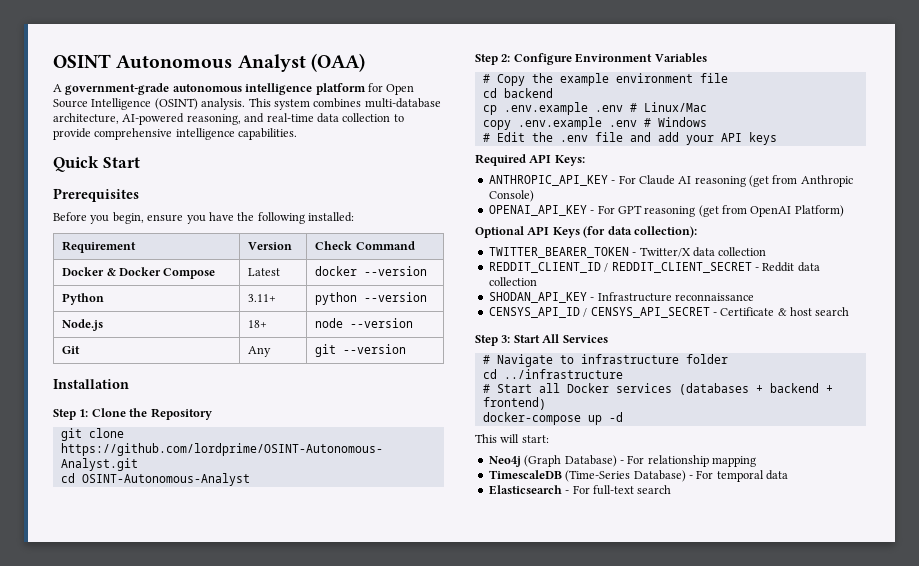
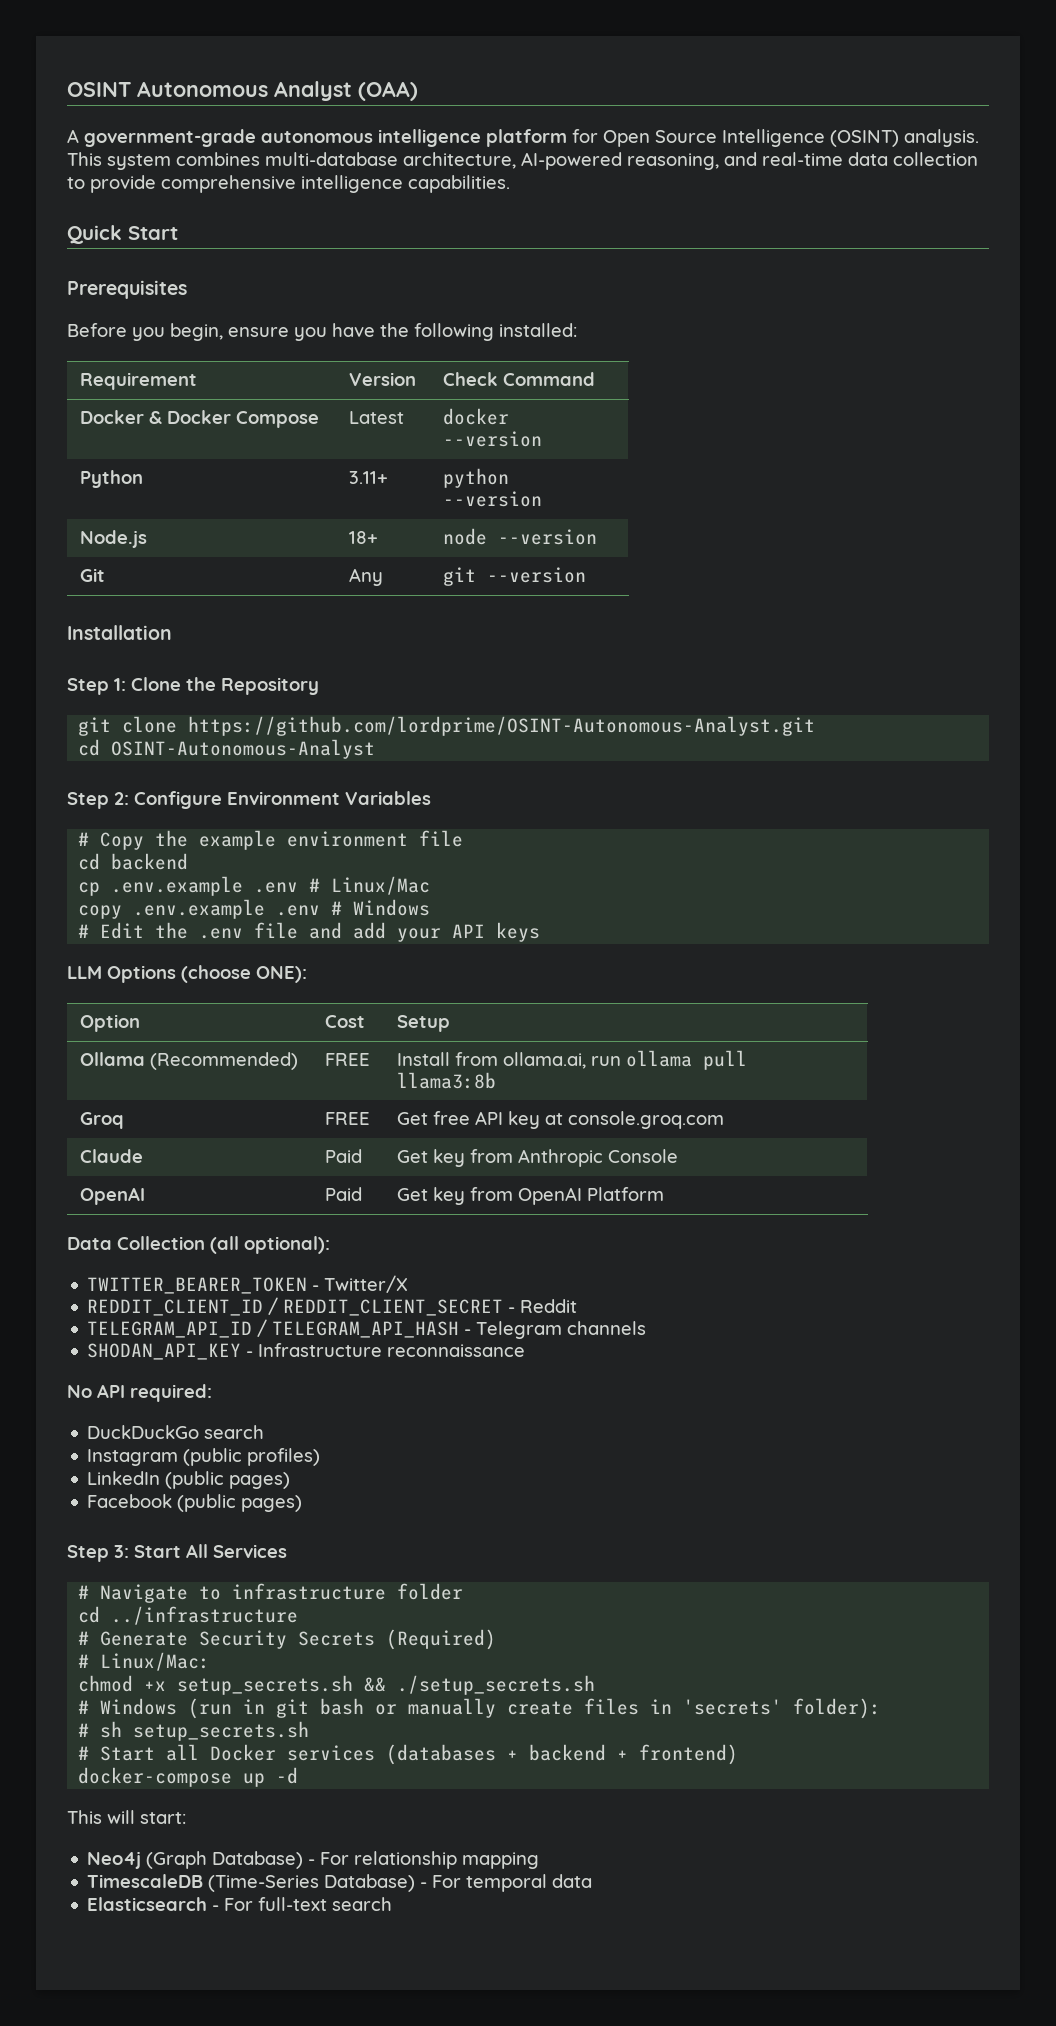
- Required API Keys:
- ANTHROPIC_API_KEY - For Claude AI reasoning (get from Anthropic Console)
- OPENAI_API_KEY - For GPT reasoning (get from OpenAI Platform)
- Optional API Keys (for data collection):
+ LLM Options (choose ONE):
+ Option | Cost | Setup
+ Ollama (Recommended) | FREE | Install from ollama.ai, run ollama pull llama3:8b
+ Groq | FREE | Get free API key at console.groq.com
+ Claude | Paid | Get key from Anthropic Console
+ OpenAI | Paid | Get key from OpenAI Platform
+ Data Collection (all optional):
- TWITTER_BEARER_TOKEN - Twitter/X data collection
+ TWITTER_BEARER_TOKEN - Twitter/X
- REDDIT_CLIENT_ID / REDDIT_CLIENT_SECRET - Reddit data collection
+ REDDIT_CLIENT_ID / REDDIT_CLIENT_SECRET - Reddit
+ TELEGRAM_API_ID / TELEGRAM_API_HASH - Telegram channels
  SHODAN_API_KEY - Infrastructure reconnaissance
- CENSYS_API_ID / CENSYS_API_SECRET - Certificate & host search
+ No API required:
+ DuckDuckGo search
+ Instagram (public profiles)
+ LinkedIn (public pages)
+ Facebook (public pages)
+ # Generate Security Secrets (Required)
+ # Linux/Mac:
+ chmod +x setup_secrets.sh && ./setup_secrets.sh
+ # Windows (run in git bash or manually create files in 'secrets' folder):
+ # sh setup_secrets.sh

